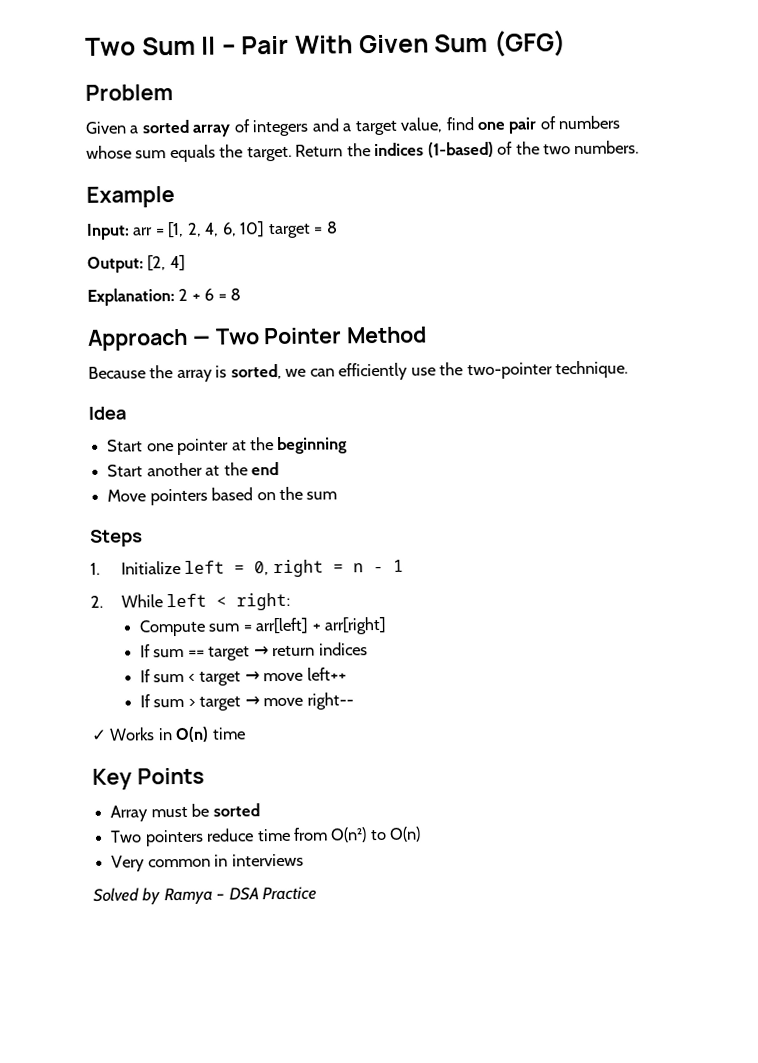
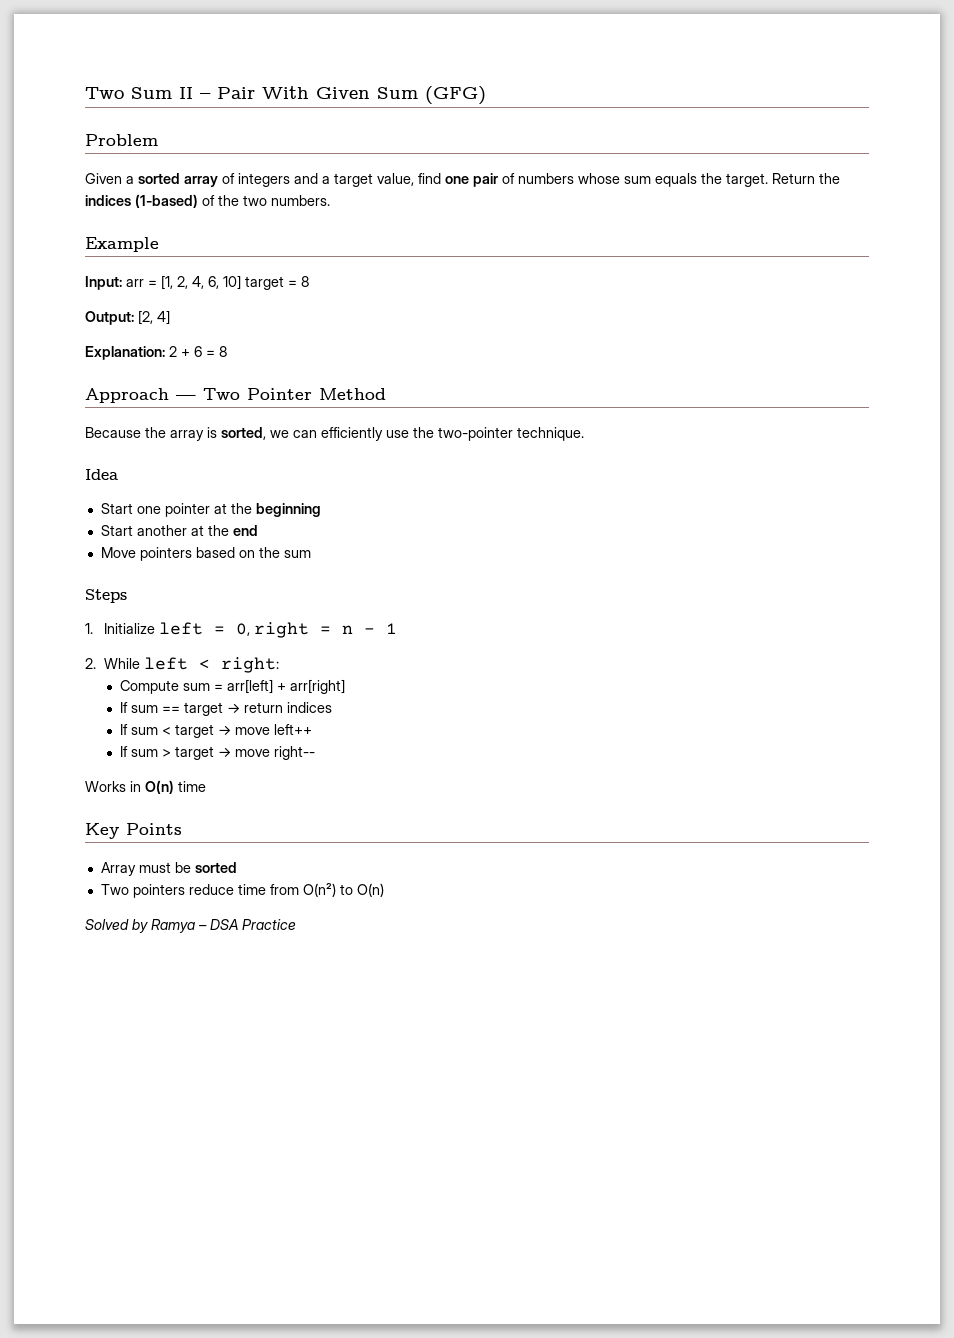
- ✓ Works in O(n) time
+ Works in O(n) time
- Very common in interviews

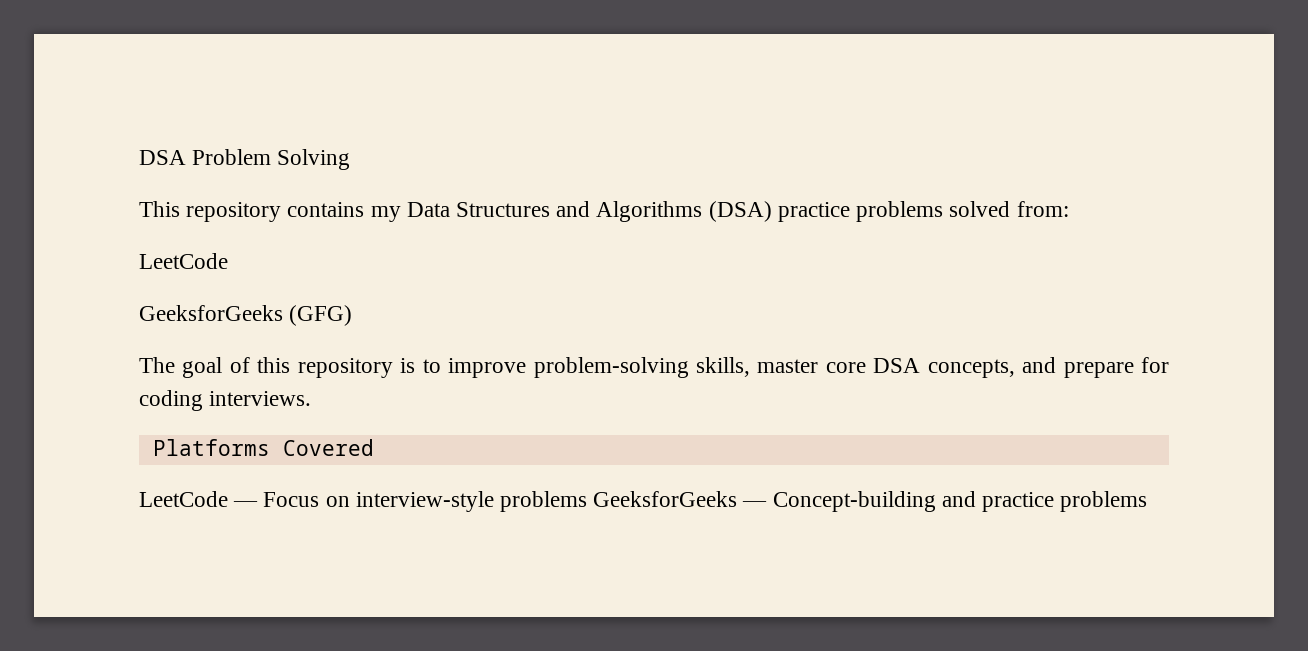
- Two Sum II – Pair With Given Sum (GFG)
- Problem
- Given a sorted array of integers and a target value, find one pair of numbers whose sum equals the target. Return the indices (1-based) of the two numbers.
- Example
- Input: arr = [1, 2, 4, 6, 10] target = 8
- Output: [2, 4]
- Explanation: 2 + 6 = 8
- Approach — Two Pointer Method
- Because the array is sorted, we can efficiently use the two-pointer technique.
- Idea
- Start one pointer at the beginning
- Start another at the end
- Move pointers based on the sum
- Steps
- 1. Initialize left = 0, right = n - 1
- 2. While left < right:
- Compute sum = arr[left] + arr[right]
- If sum == target → return indices
- If sum < target → move left++
- If sum > target → move right--
- Works in O(n) time
- Key Points
- Array must be sorted
- Two pointers reduce time from O(n²) to O(n)
- Solved by Ramya – DSA Practice
+ DSA Problem Solving
+ This repository contains my Data Structures and Algorithms (DSA) practice problems solved from:
+ LeetCode
+ GeeksforGeeks (GFG)
+ The goal of this repository is to improve problem-solving skills, master core DSA concepts, and prepare for coding interviews.
+ Platforms Covered
+ LeetCode — Focus on interview-style problems GeeksforGeeks — Concept-building and practice problems

